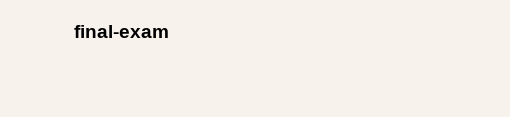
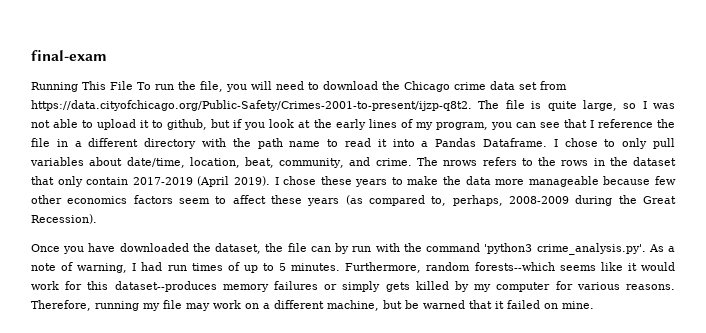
+ Running This File To run the file, you will need to download the Chicago crime data set from https://data.cityofchicago.org/Public-Safety/Crimes-2001-to-present/ijzp-q8t2. The file is quite large, so I was not able to upload it to github, but if you look at the early lines of my program, you can see that I reference the file in a different directory with the path name to read it into a Pandas Dataframe. I chose to only pull variables about date/time, location, beat, community, and crime. The nrows refers to the rows in the dataset that only contain 2017-2019 (April 2019). I chose these years to make the data more manageable because few other economics factors seem to affect these years (as compared to, perhaps, 2008-2009 during the Great Recession).
+ Once you have downloaded the dataset, the file can by run with the command 'python3 crime_analysis.py'. As a note of warning, I had run times of up to 5 minutes. Furthermore, random forests--which seems like it would work for this dataset--produces memory failures or simply gets killed by my computer for various reasons. Therefore, running my file may work on a different machine, but be warned that it failed on mine.

